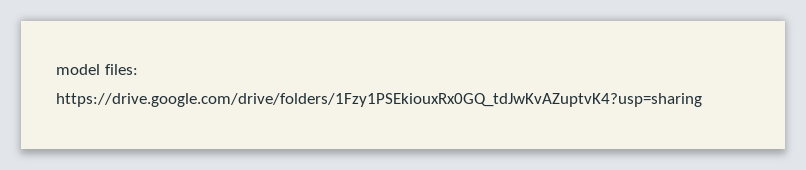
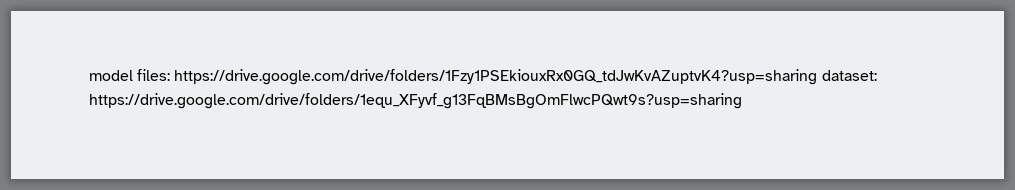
- model files: https://drive.google.com/drive/folders/1Fzy1PSEkiouxRx0GQ_tdJwKvAZuptvK4?usp=sharing
+ model files: https://drive.google.com/drive/folders/1Fzy1PSEkiouxRx0GQ_tdJwKvAZuptvK4?usp=sharing dataset: https://drive.google.com/drive/folders/1equ_XFyvf_g13FqBMsBgOmFlwcPQwt9s?usp=sharing

